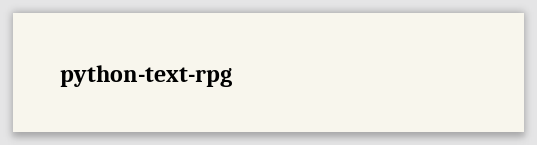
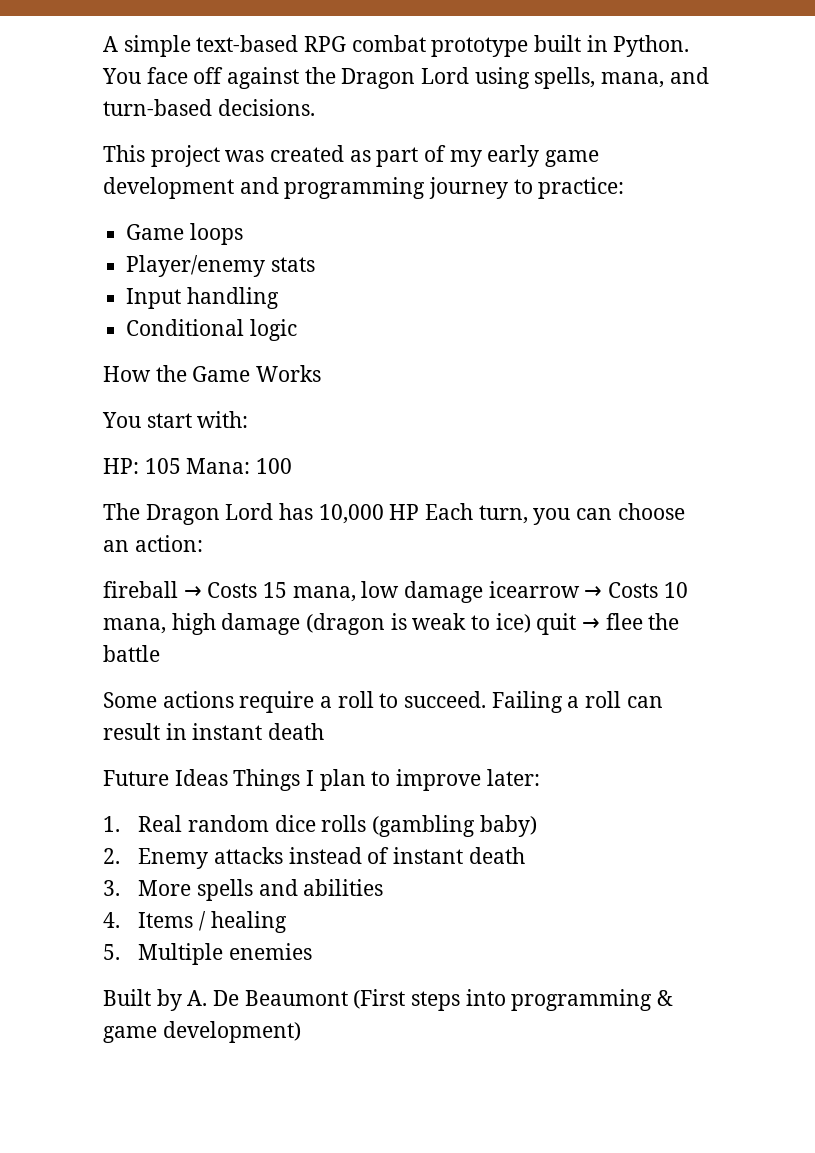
- python-text-rpg
+ A simple text-based RPG combat prototype built in Python. You face off against the Dragon Lord using spells, mana, and turn-based decisions.
+ This project was created as part of my early game development and programming journey to practice:
+ Game loops
+ Player/enemy stats
+ Input handling
+ Conditional logic
+ How the Game Works
+ You start with:
+ HP: 105 Mana: 100
+ The Dragon Lord has 10,000 HP Each turn, you can choose an action:
+ fireball → Costs 15 mana, low damage icearrow → Costs 10 mana, high damage (dragon is weak to ice) quit → flee the battle
+ Some actions require a roll to succeed. Failing a roll can result in instant death
+ Future Ideas Things I plan to improve later:
+ 1. Real random dice rolls (gambling baby)
+ 2. Enemy attacks instead of instant death
+ 3. More spells and abilities
+ 4. Items / healing
+ 5. Multiple enemies
+ Built by A. De Beaumont (First steps into programming & game development)

